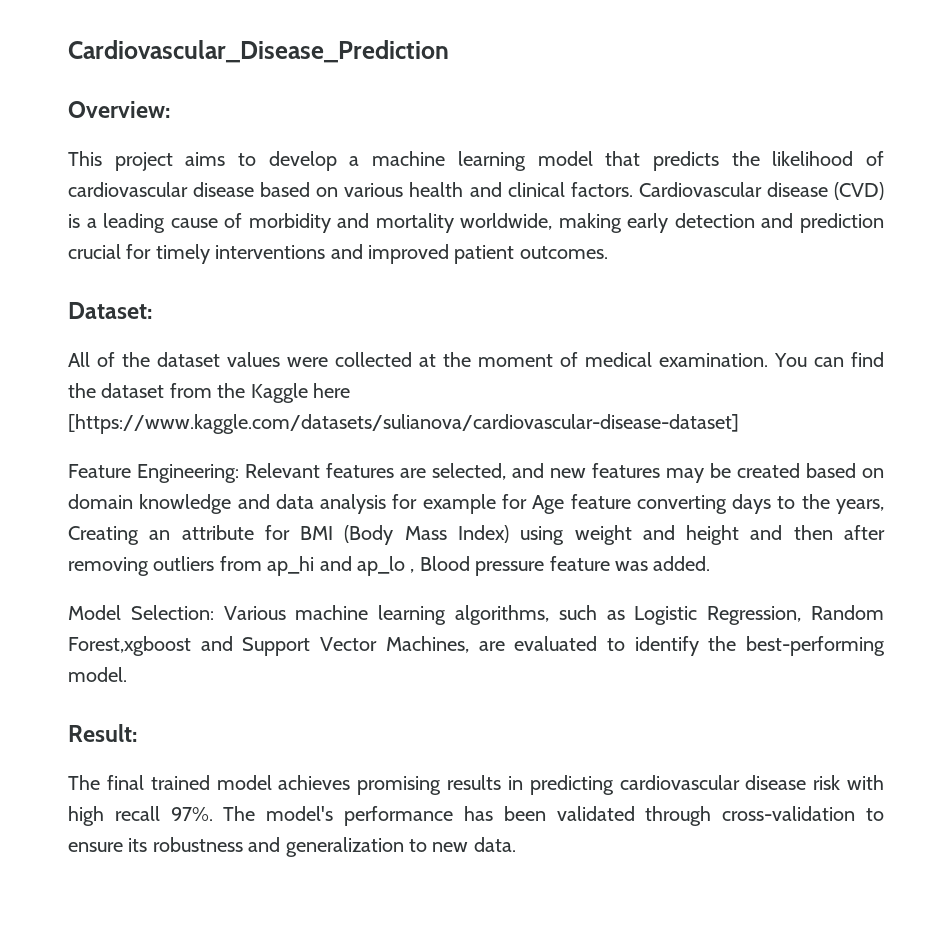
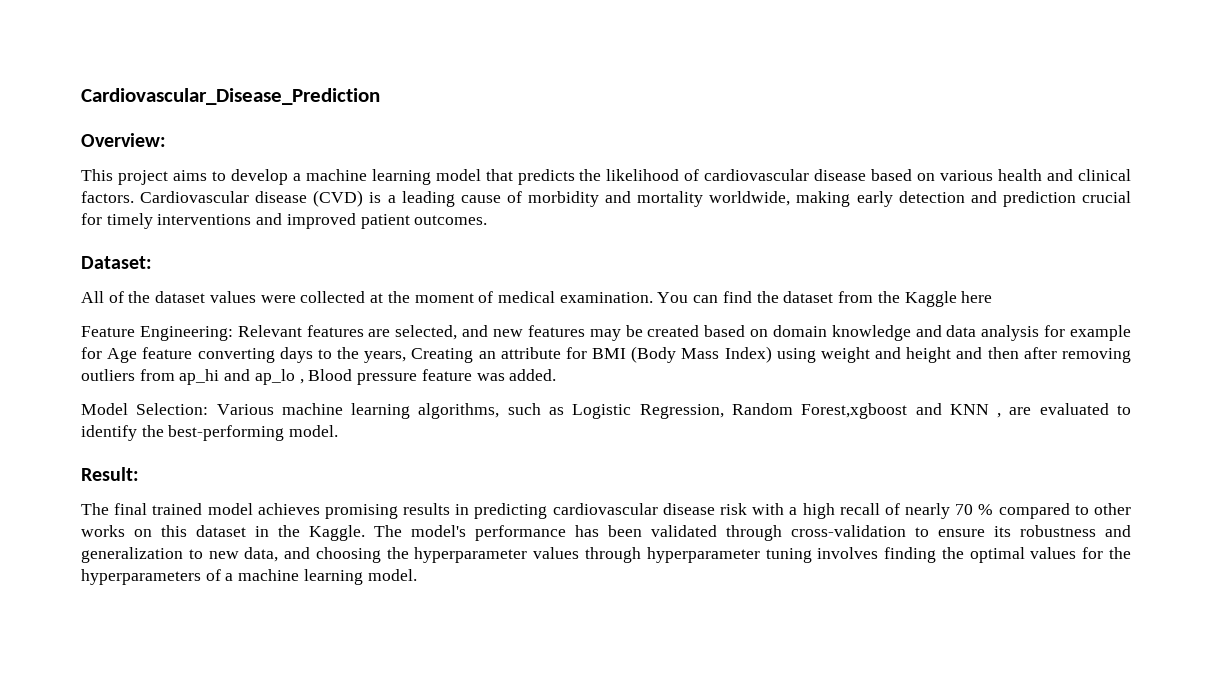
- You can find the dataset from the Kaggle here [https://www.kaggle.com/datasets/sulianova/cardiovascular-disease-dataset]
+ You can find the dataset from the Kaggle here
- Model Selection: Various machine learning algorithms, such as Logistic Regression, Random Forest,xgboost and Support Vector Machines, are evaluated to identify the best-performing model.
+ Model Selection: Various machine learning algorithms, such as Logistic Regression, Random Forest,xgboost and KNN , are evaluated to identify the best-performing model.
- The final trained model achieves promising results in predicting cardiovascular disease risk with high recall 97%.
+ The final trained model achieves promising results in predicting cardiovascular disease risk with a high recall of nearly 70 % compared to other works on this dataset in the Kaggle.
- The model's performance has been validated through cross-validation to ensure its robustness and generalization to new data.
+ The model's performance has been validated through cross-validation to ensure its robustness and generalization to new data, and choosing the hyperparameter values through hyperparameter tuning involves finding the optimal values for the hyperparameters of a machine learning model.

